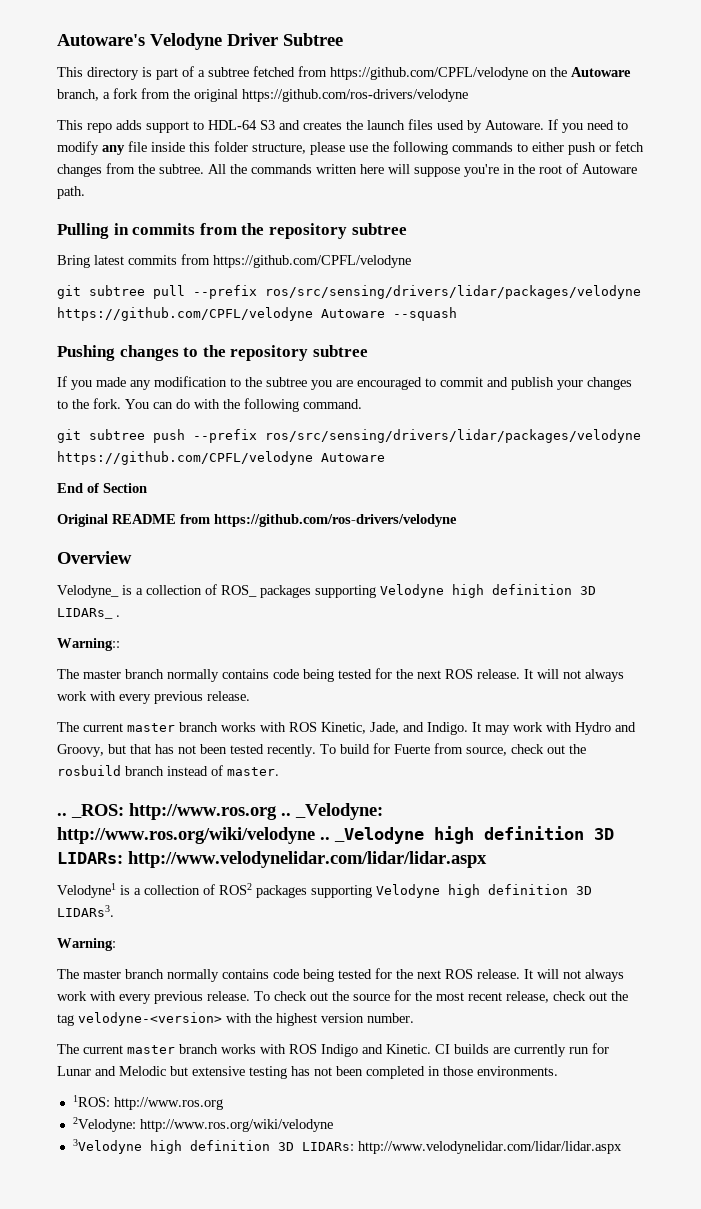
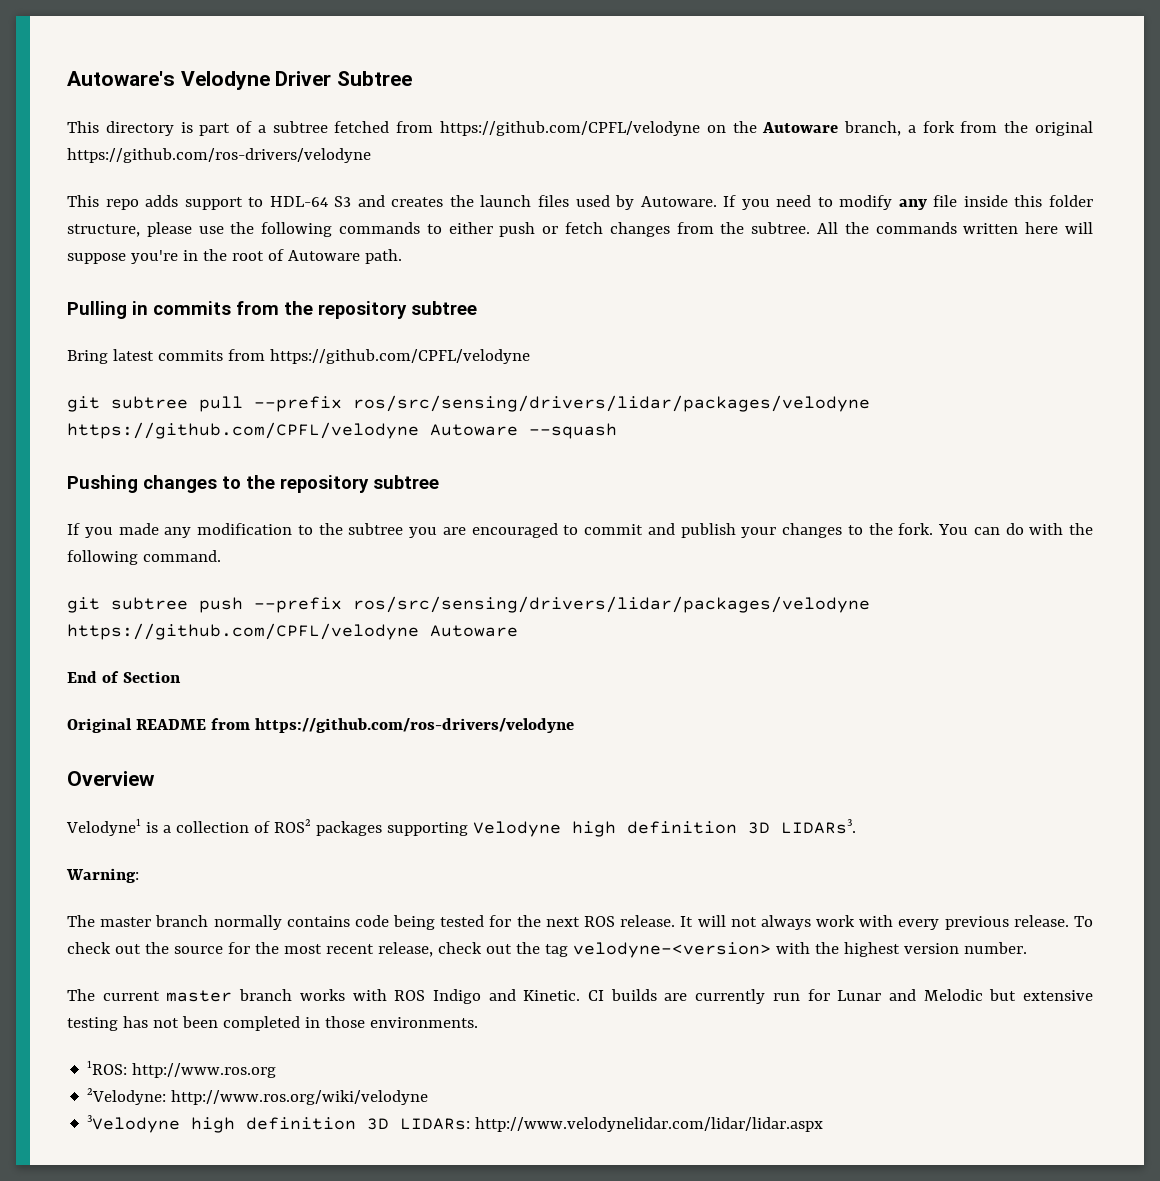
- Velodyne_ is a collection of ROS_ packages supporting Velodyne high definition 3D LIDARs_ .
- Warning::
- The master branch normally contains code being tested for the next ROS release. It will not always work with every previous release.
- The current master branch works with ROS Kinetic, Jade, and Indigo. It may work with Hydro and Groovy, but that has not been tested recently. To build for Fuerte from source, check out the rosbuild branch instead of master.
- .. _ROS: http://www.ros.org .. _Velodyne: http://www.ros.org/wiki/velodyne .. _Velodyne high definition 3D LIDARs: http://www.velodynelidar.com/lidar/lidar.aspx

